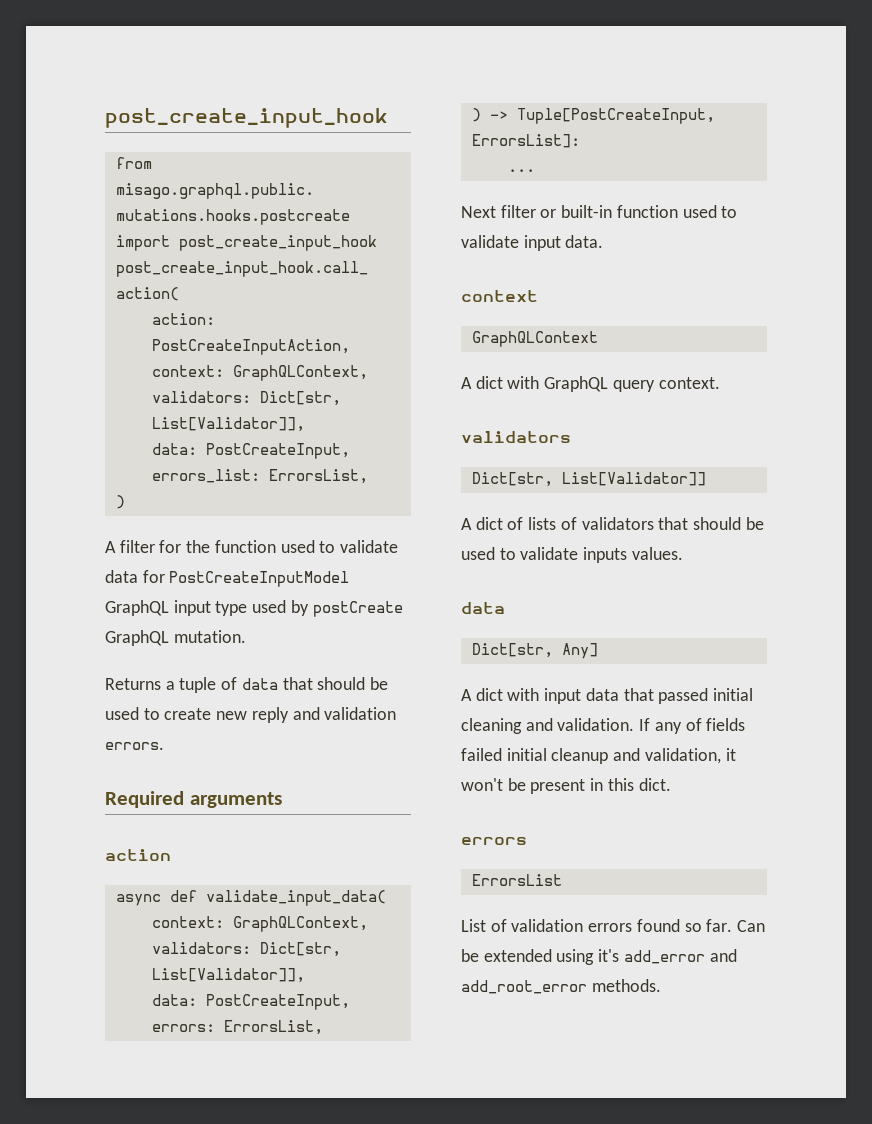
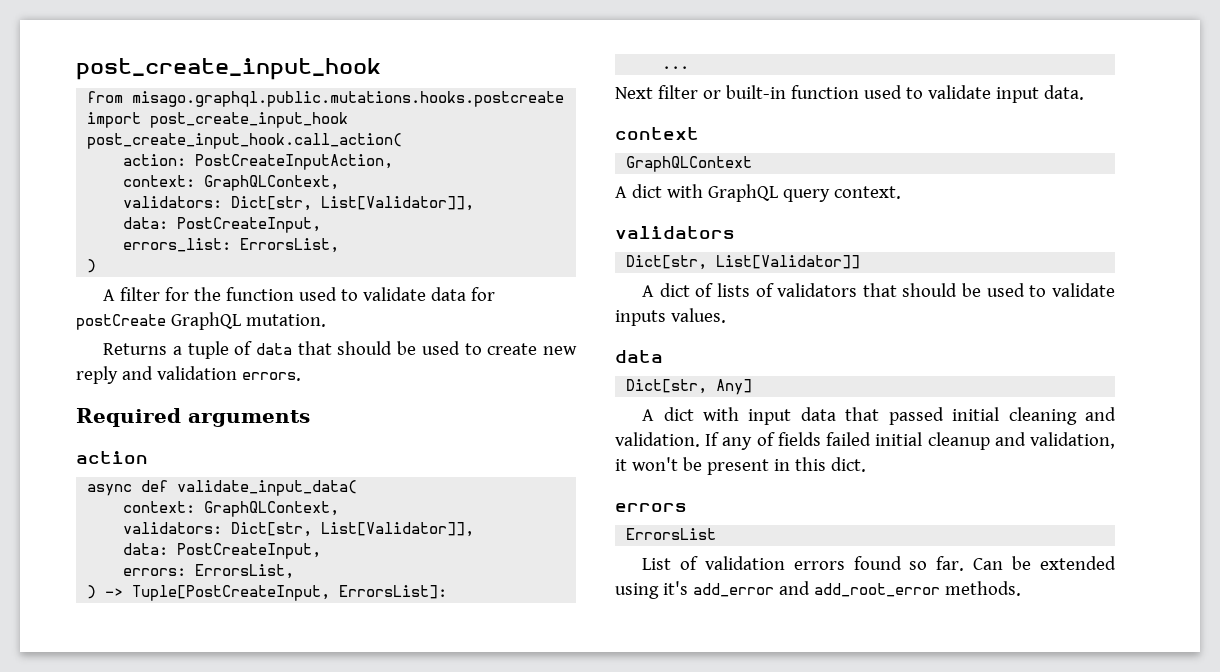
- A filter for the function used to validate data for PostCreateInputModel GraphQL input type used by postCreate GraphQL mutation.
+ A filter for the function used to validate data for postCreate GraphQL mutation.

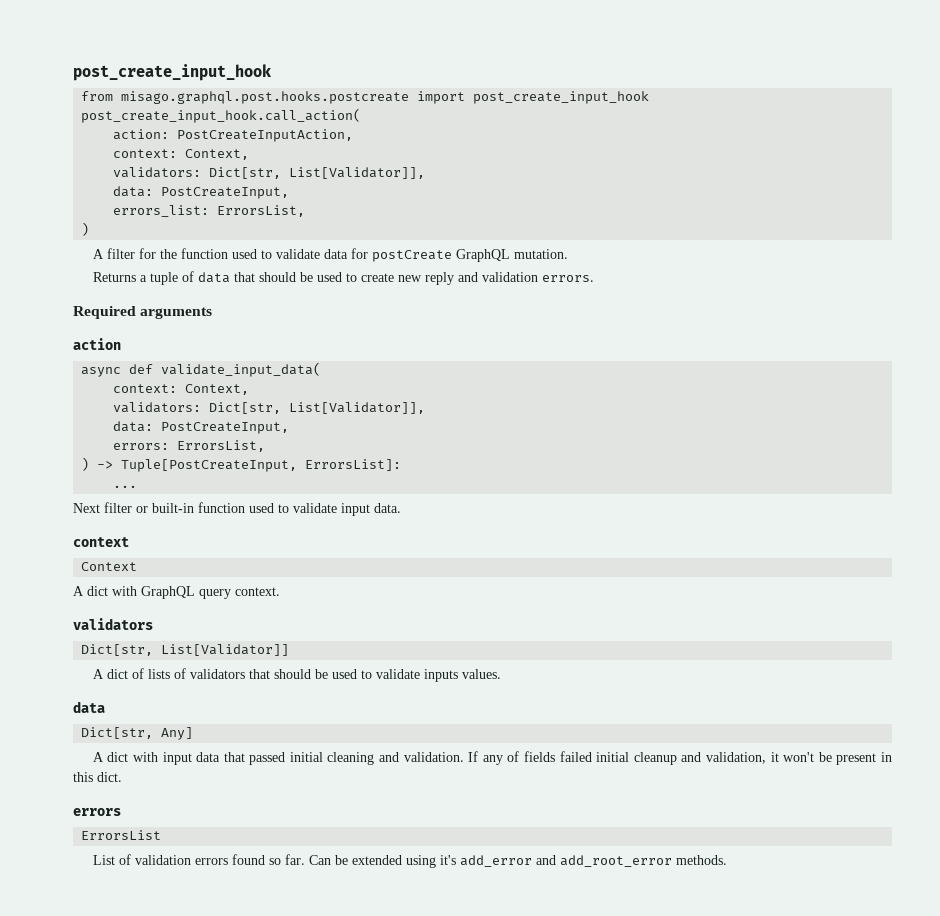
- from misago.graphql.public.mutations.hooks.postcreate import post_create_input_hook
+ from misago.graphql.post.hooks.postcreate import post_create_input_hook
  action: PostCreateInputAction,
- context: GraphQLContext,
+ context: Context,
  async def validate_input_data(
- context: GraphQLContext,
+ context: Context,
- GraphQLContext
+ Context

